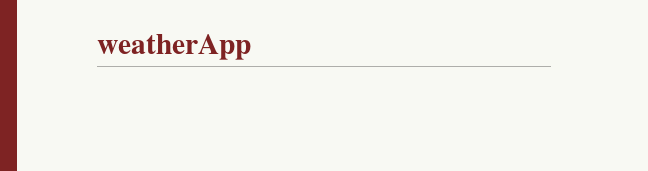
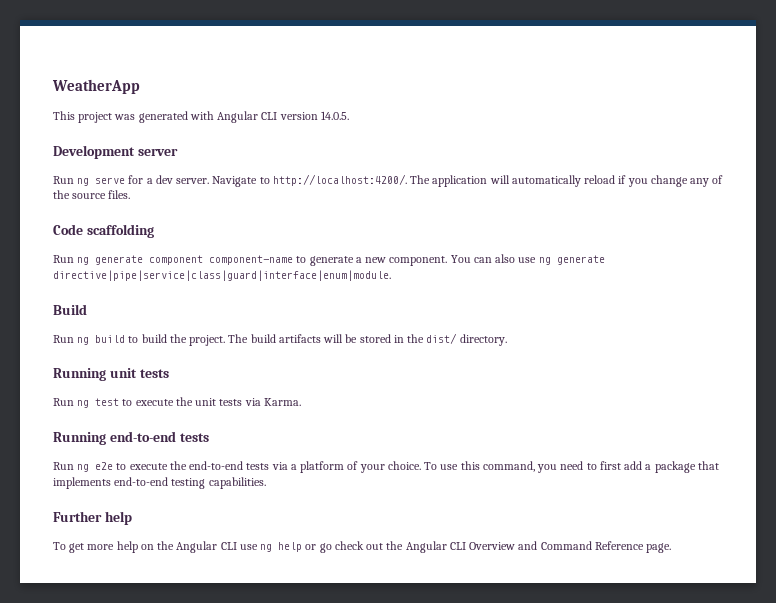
- weatherApp
+ WeatherApp
+ This project was generated with Angular CLI version 14.0.5.
+ Development server
+ Run ng serve for a dev server. Navigate to http://localhost:4200/. The application will automatically reload if you change any of the source files.
+ Code scaffolding
+ Run ng generate component component-name to generate a new component. You can also use ng generate directive|pipe|service|class|guard|interface|enum|module.
+ Build
+ Run ng build to build the project. The build artifacts will be stored in the dist/ directory.
+ Running unit tests
+ Run ng test to execute the unit tests via Karma.
+ Running end-to-end tests
+ Run ng e2e to execute the end-to-end tests via a platform of your choice. To use this command, you need to first add a package that implements end-to-end testing capabilities.
+ Further help
+ To get more help on the Angular CLI use ng help or go check out the Angular CLI Overview and Command Reference page.

